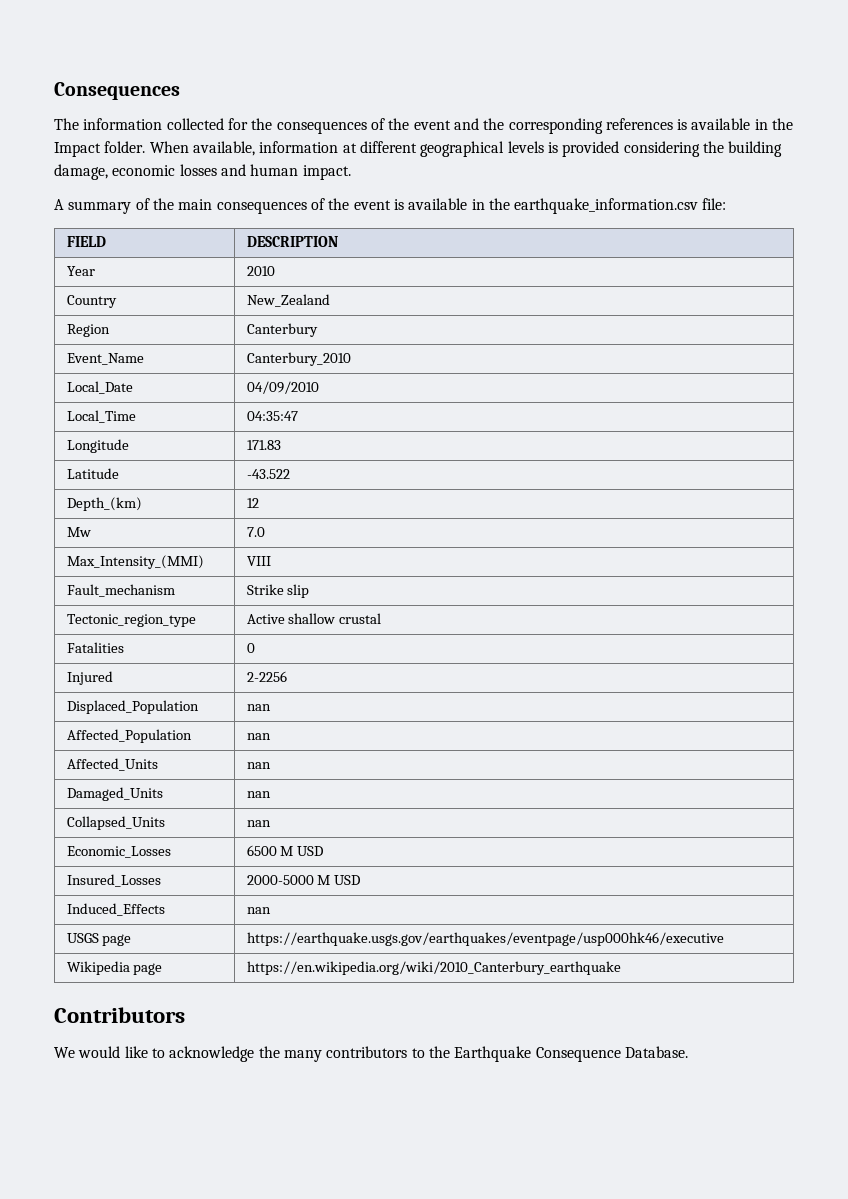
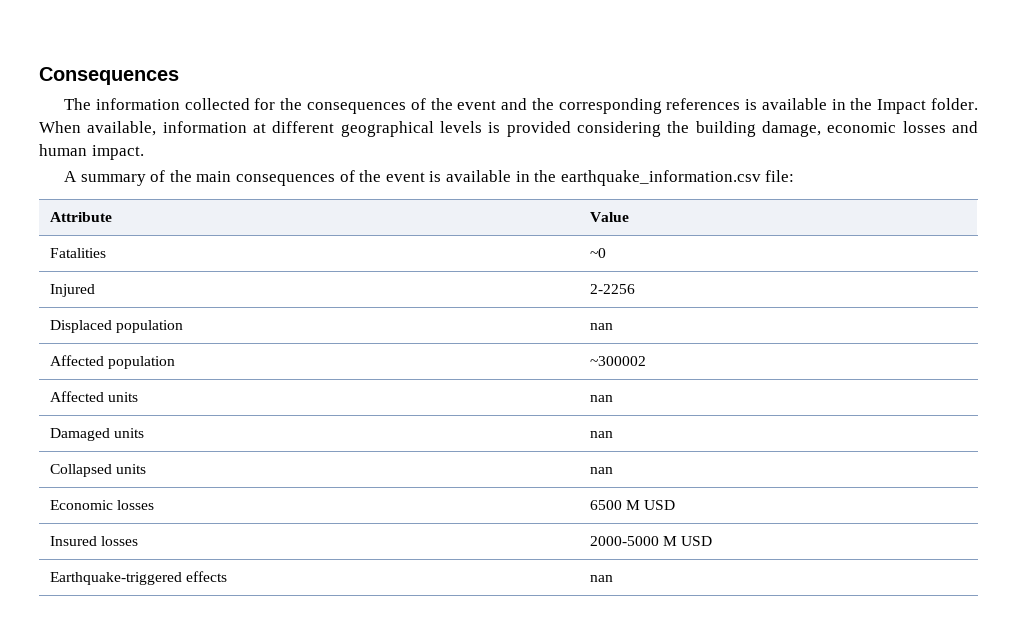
- FIELD | DESCRIPTION
- Year | 2010
- Country | New_Zealand
- Region | Canterbury
- Event_Name | Canterbury_2010
- Local_Date | 04/09/2010
- Local_Time | 04:35:47
- Longitude | 171.83
- Latitude | -43.522
- Depth_(km) | 12
- Mw | 7.0
- Max_Intensity_(MMI) | VIII
- Fault_mechanism | Strike slip
- Tectonic_region_type | Active shallow crustal
+ Attribute | Value
- Fatalities | 0
+ Fatalities | ~0
- Displaced_Population | nan
- Affected_Population | nan
- Affected_Units | nan
- Damaged_Units | nan
- Collapsed_Units | nan
- Economic_Losses | 6500 M USD
+ Displaced population | nan
+ Affected population | ~300002
+ Affected units | nan
+ Damaged units | nan
+ Collapsed units | nan
+ Economic losses | 6500 M USD
- Insured_Losses | 2000-5000 M USD
+ Insured losses | 2000-5000 M USD
- Induced_Effects | nan
- USGS page | https://earthquake.usgs.gov/earthquakes/eventpage/usp000hk46/executive
- Wikipedia page | https://en.wikipedia.org/wiki/2010_Canterbury_earthquake
- Contributors
- We would like to acknowledge the many contributors to the Earthquake Consequence Database.
+ Earthquake-triggered effects | nan

